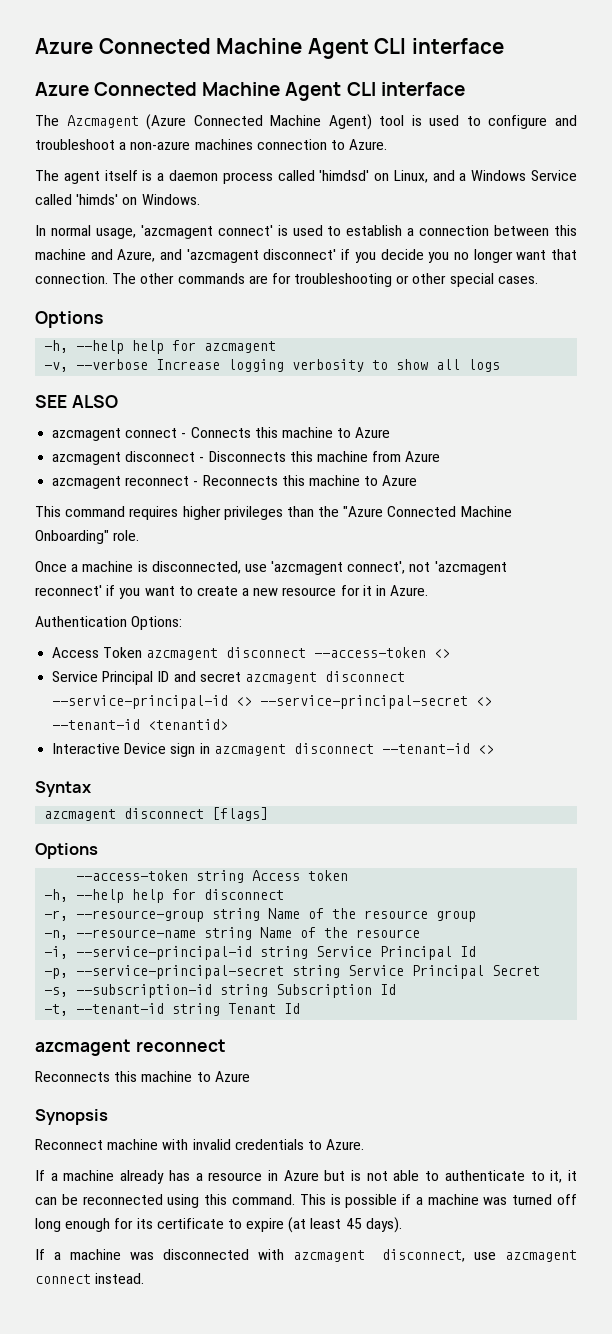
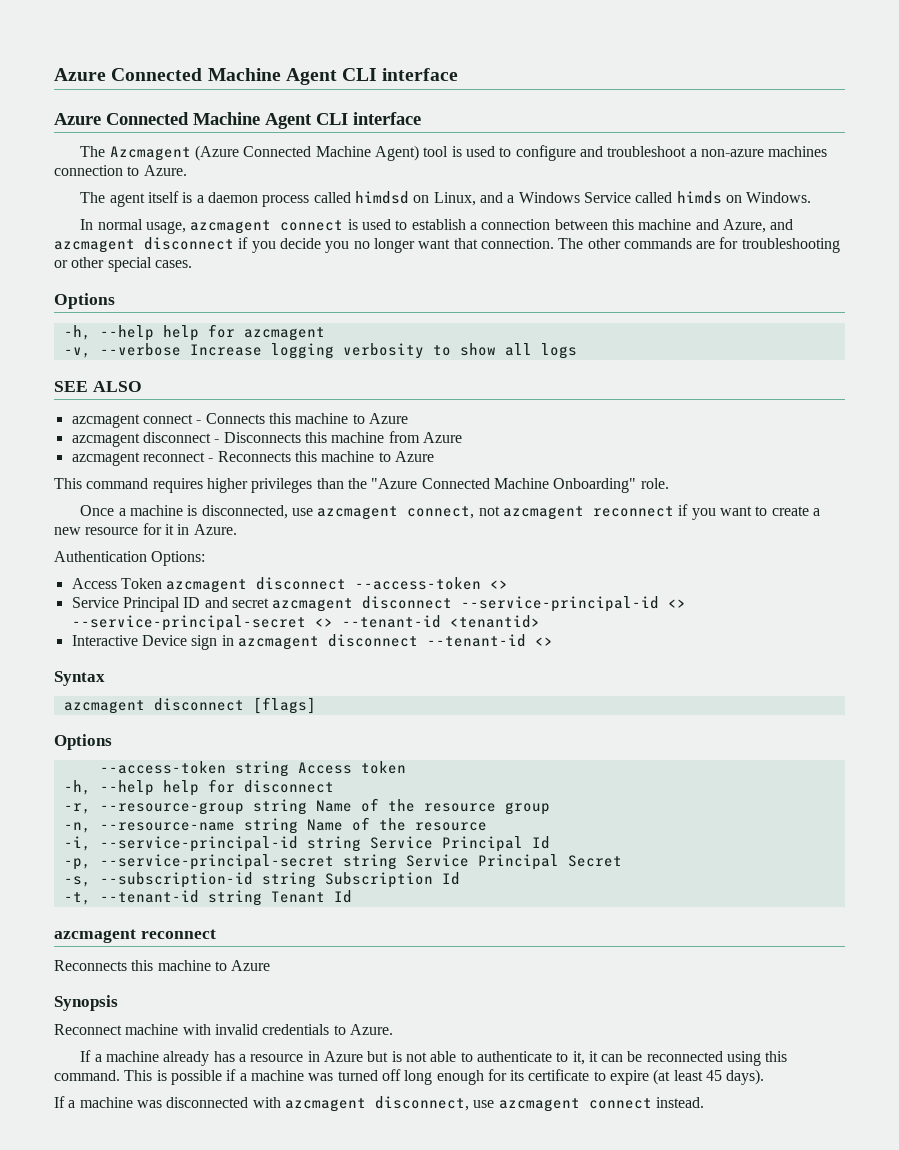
- The agent itself is a daemon process called 'himdsd' on Linux, and a Windows Service called 'himds' on Windows.
+ The agent itself is a daemon process called himdsd on Linux, and a Windows Service called himds on Windows.
- In normal usage, 'azcmagent connect' is used to establish a connection between this machine and Azure, and 'azcmagent disconnect' if you decide you no longer want that connection.
+ In normal usage, azcmagent connect is used to establish a connection between this machine and Azure, and azcmagent disconnect if you decide you no longer want that connection.
- Once a machine is disconnected, use 'azcmagent connect', not 'azcmagent reconnect' if you want to create a new resource for it in Azure.
+ Once a machine is disconnected, use azcmagent connect, not azcmagent reconnect if you want to create a new resource for it in Azure.

